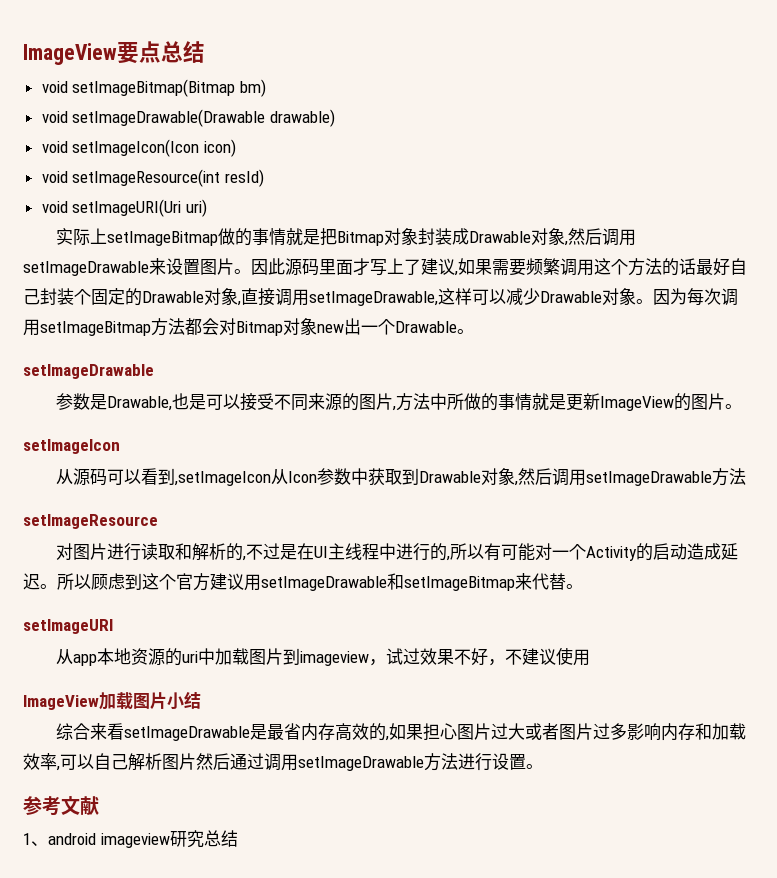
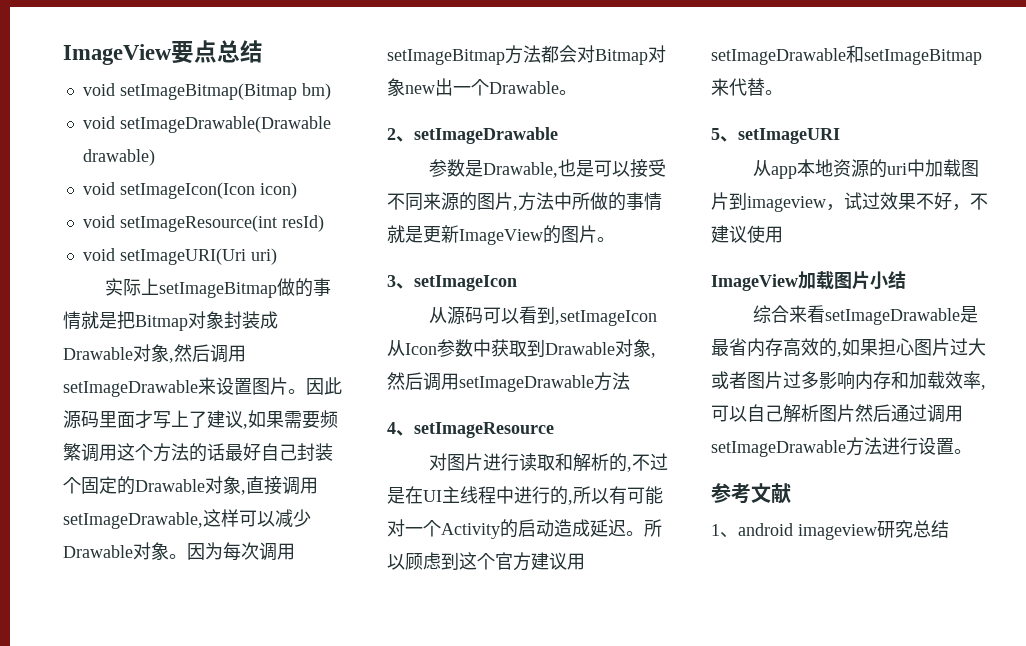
  因为每次调用setImageBitmap方法都会对Bitmap对象new出一个Drawable。
- setImageDrawable
+ 2、setImageDrawable
- setImageIcon
+ 3、setImageIcon
- setImageResource
+ 4、setImageResource
- setImageURI
+ 5、setImageURI

